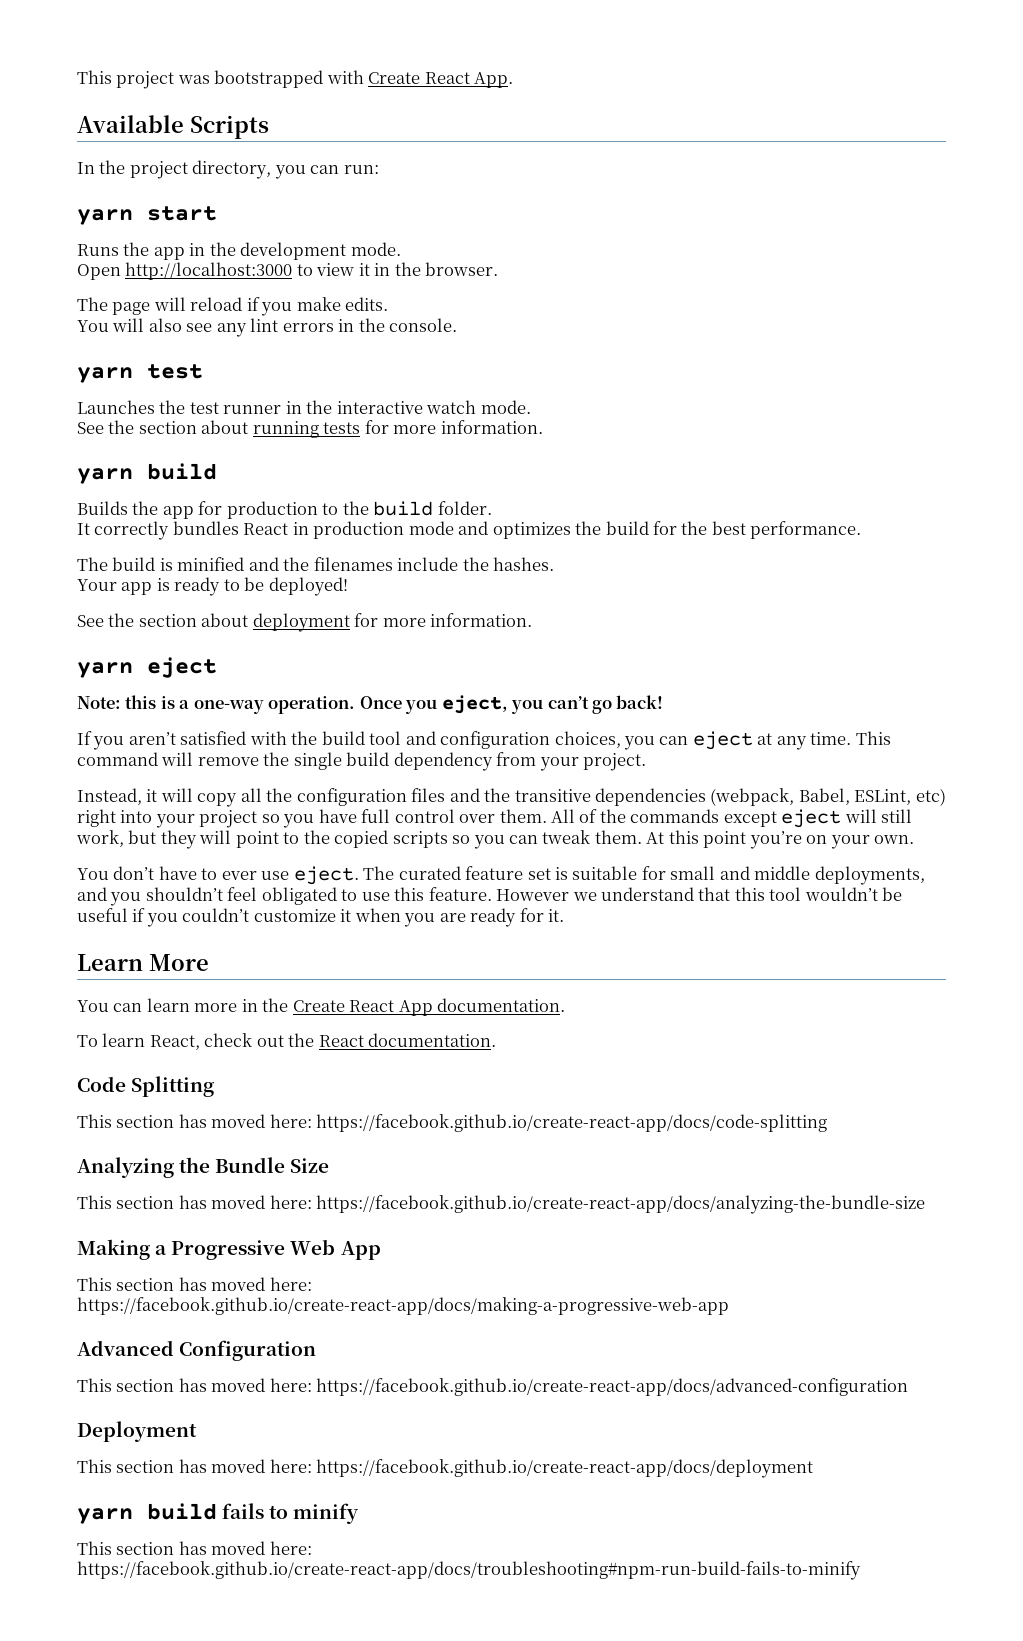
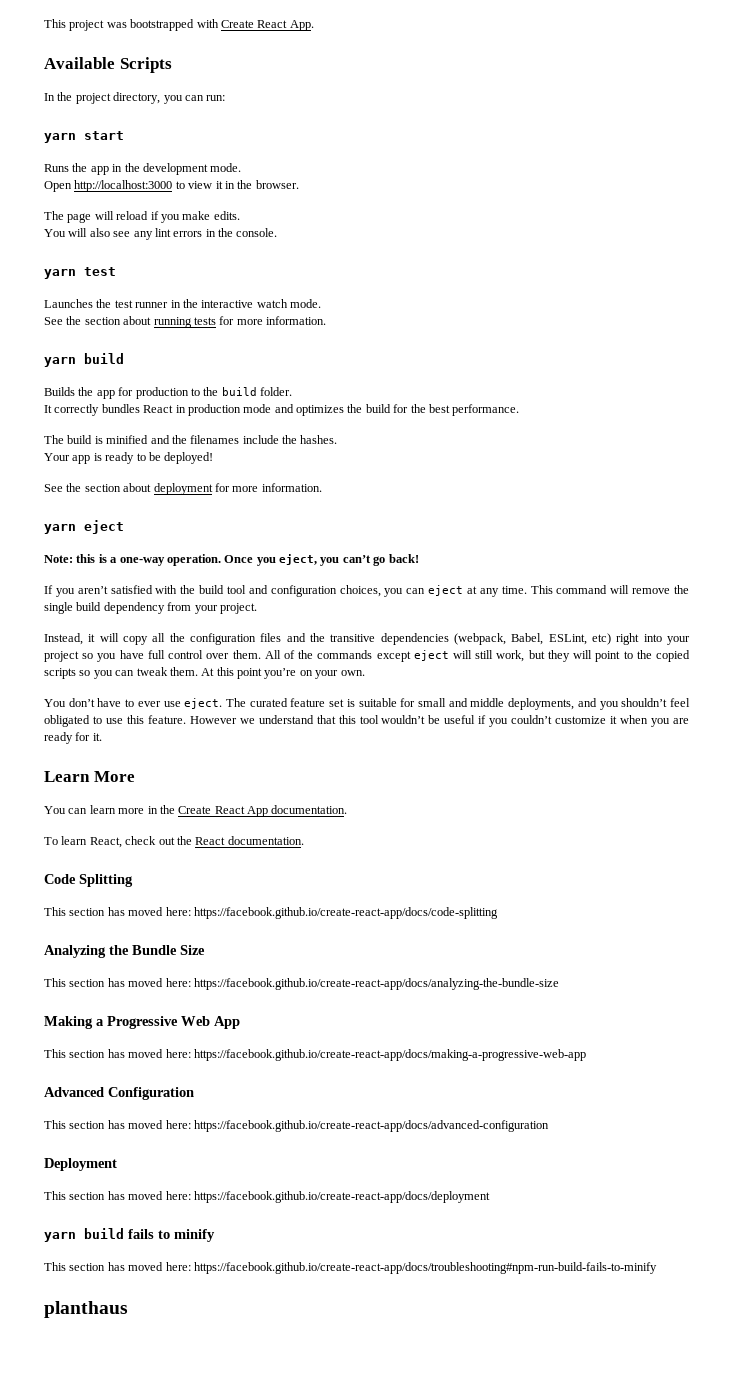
+ planthaus

